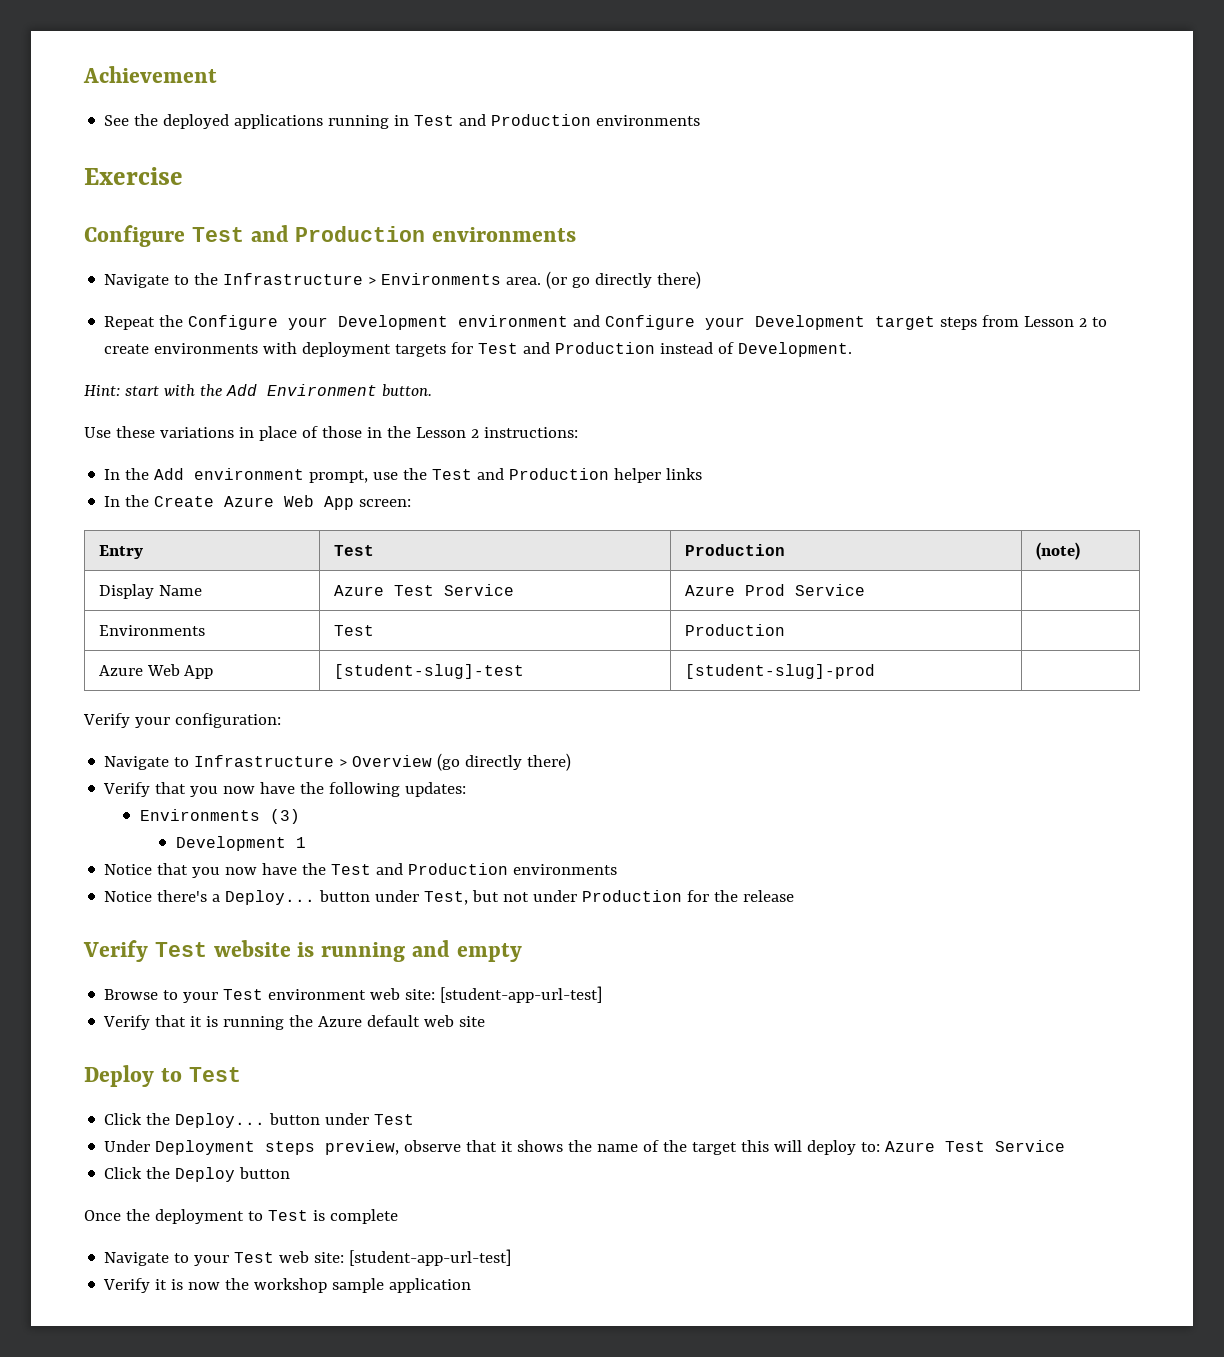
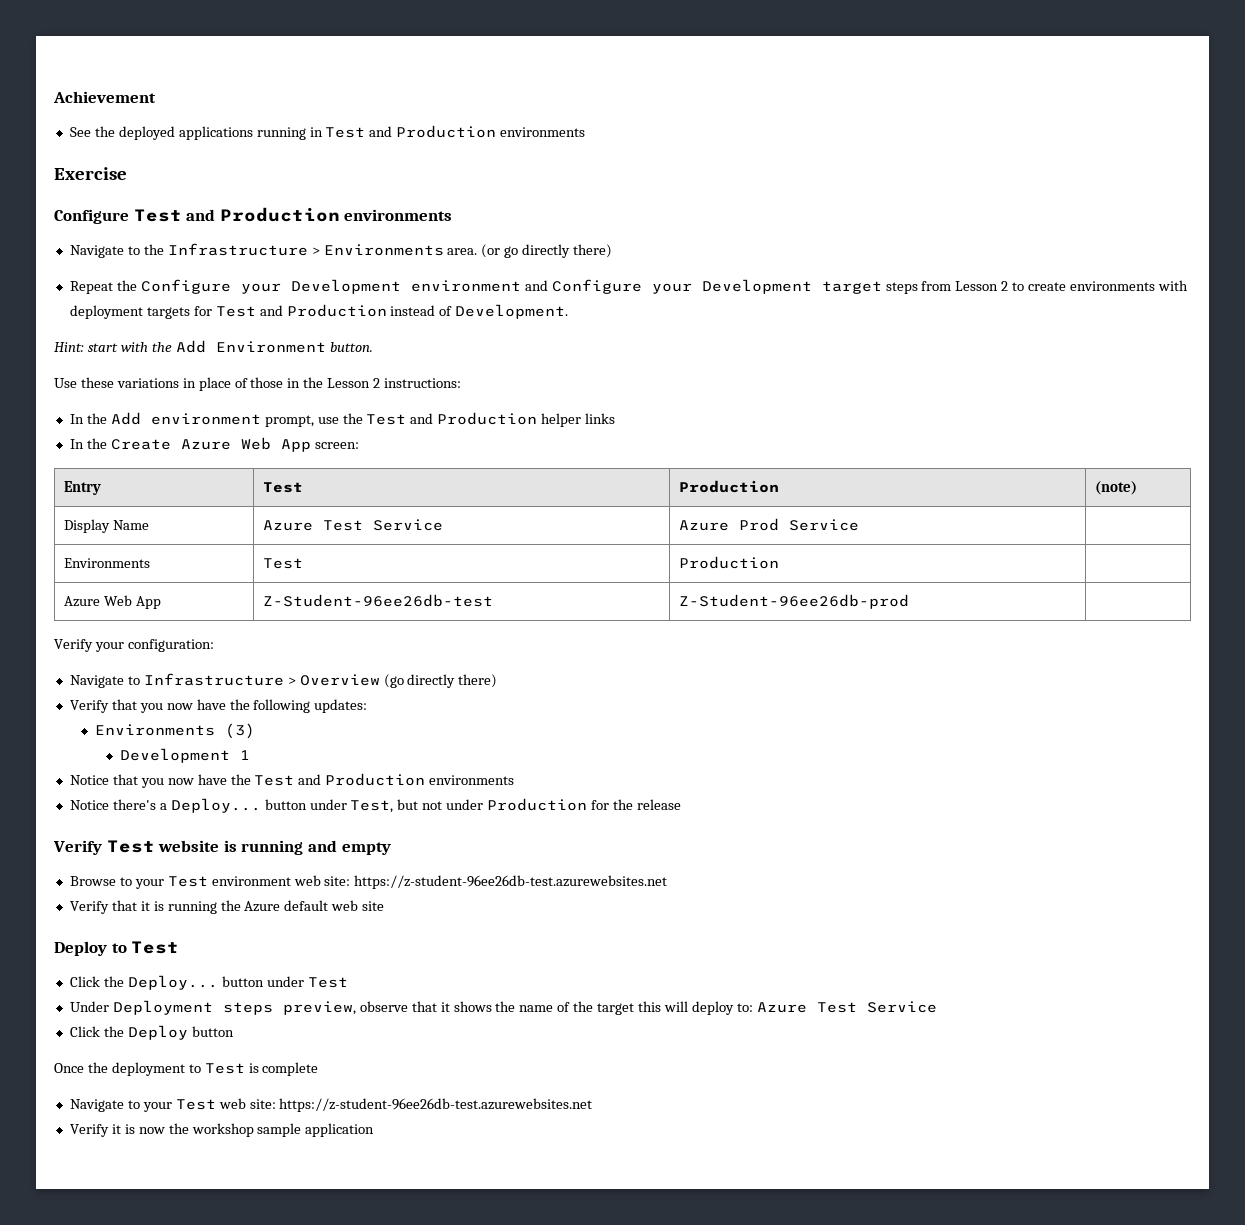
- Azure Web App | [student-slug]-test | [student-slug]-prod |
+ Azure Web App | Z-Student-96ee26db-test | Z-Student-96ee26db-prod |
- Browse to your Test environment web site: [student-app-url-test]
+ Browse to your Test environment web site: https://z-student-96ee26db-test.azurewebsites.net
- Navigate to your Test web site: [student-app-url-test]
+ Navigate to your Test web site: https://z-student-96ee26db-test.azurewebsites.net

